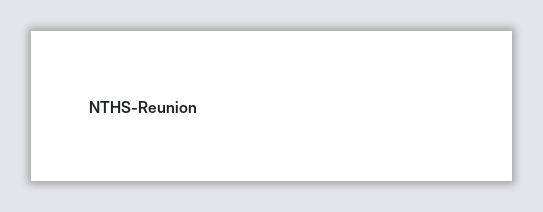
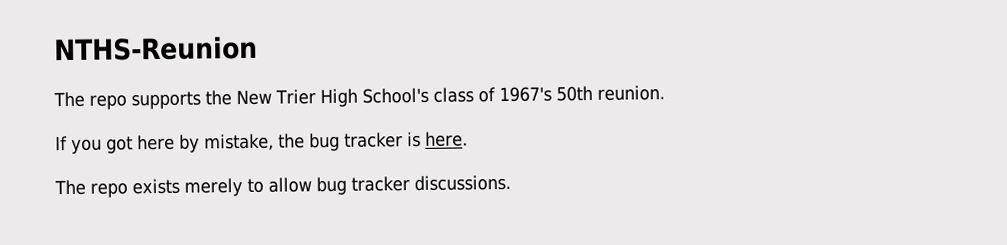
+ The repo supports the New Trier High School's class of 1967's 50th reunion.
+ If you got here by mistake, the bug tracker is here.
+ The repo exists merely to allow bug tracker discussions.

